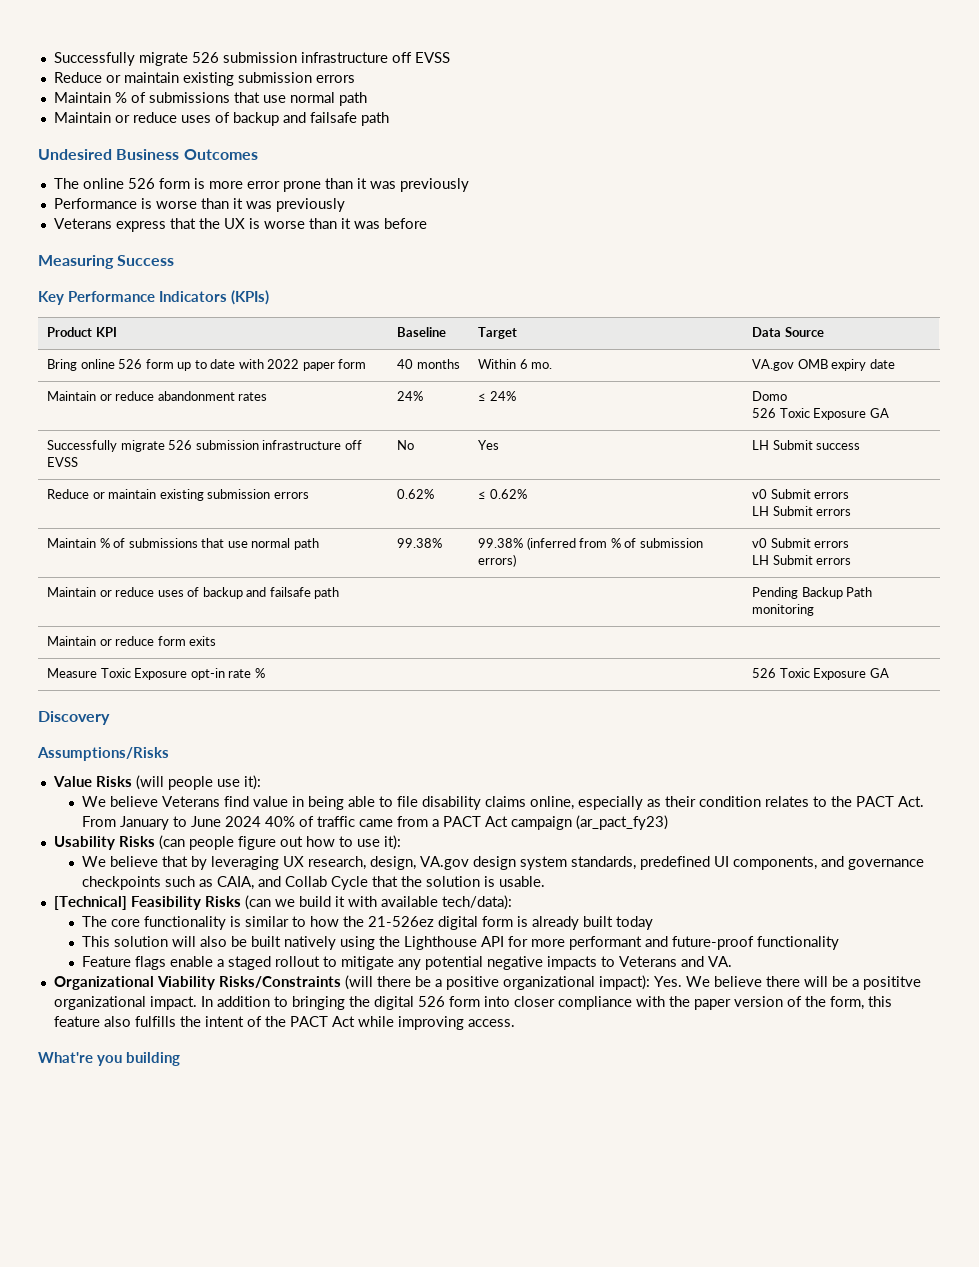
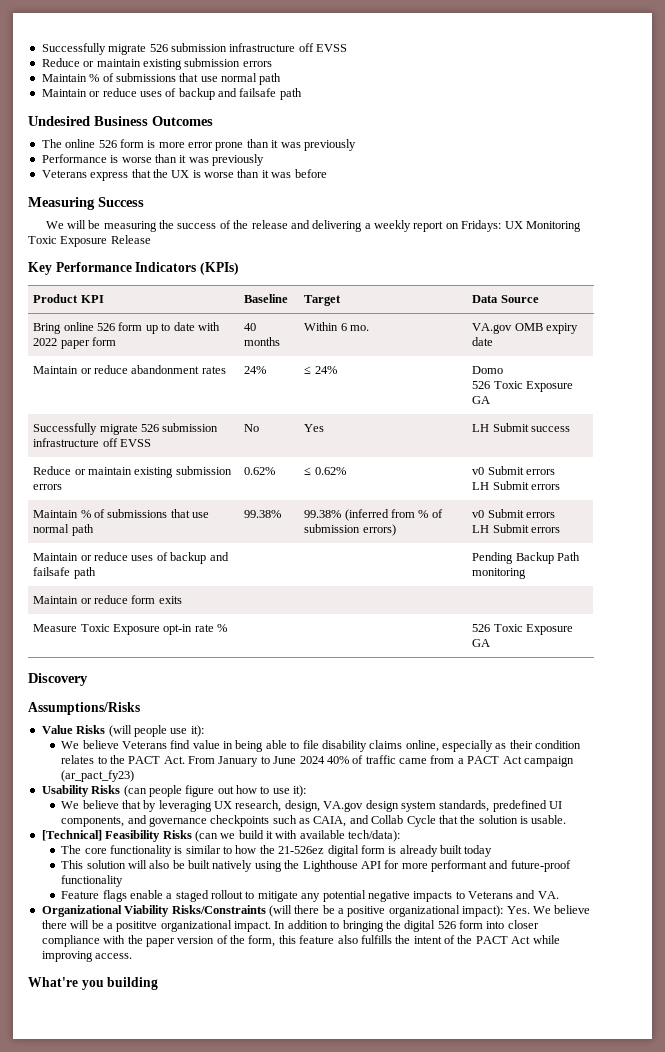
+ We will be measuring the success of the release and delivering a weekly report on Fridays: UX Monitoring Toxic Exposure Release

